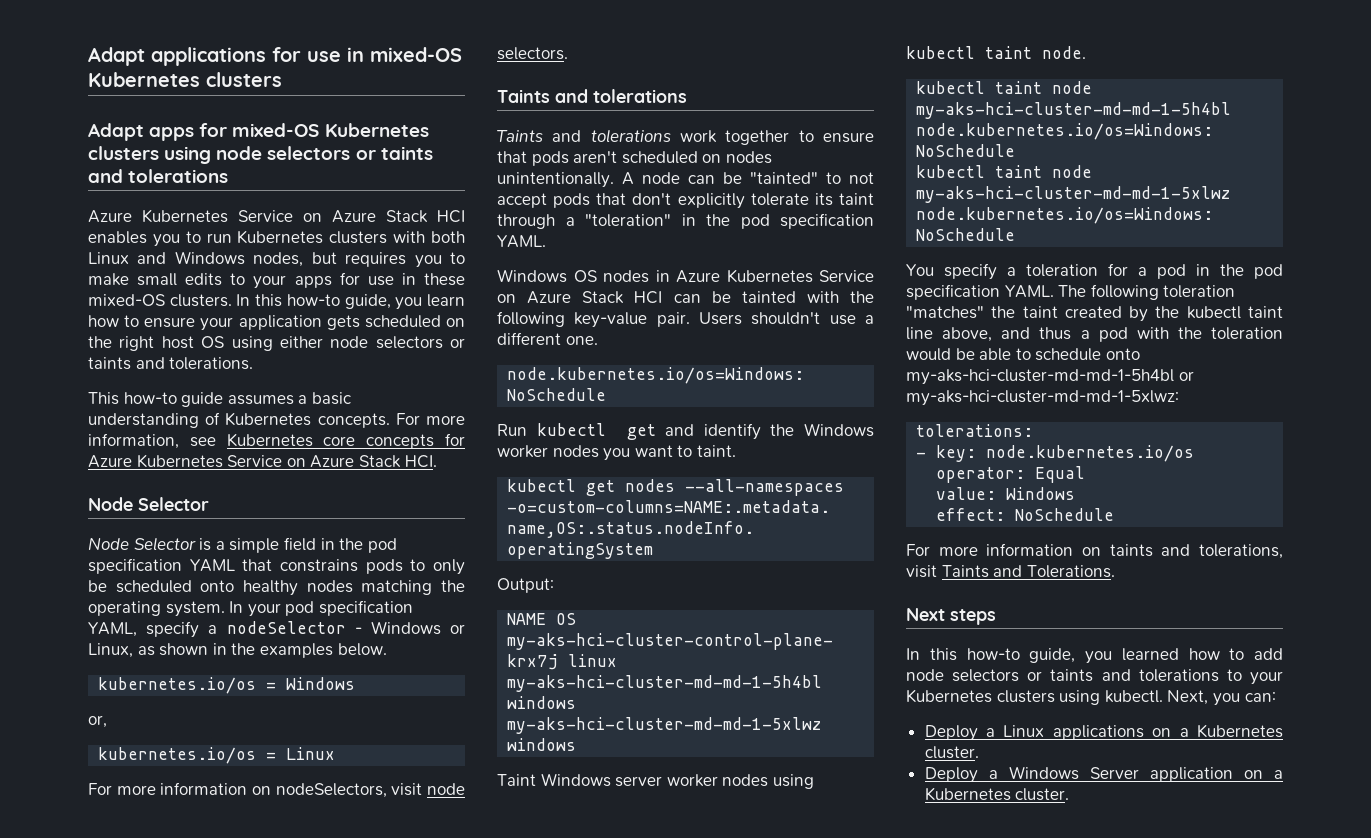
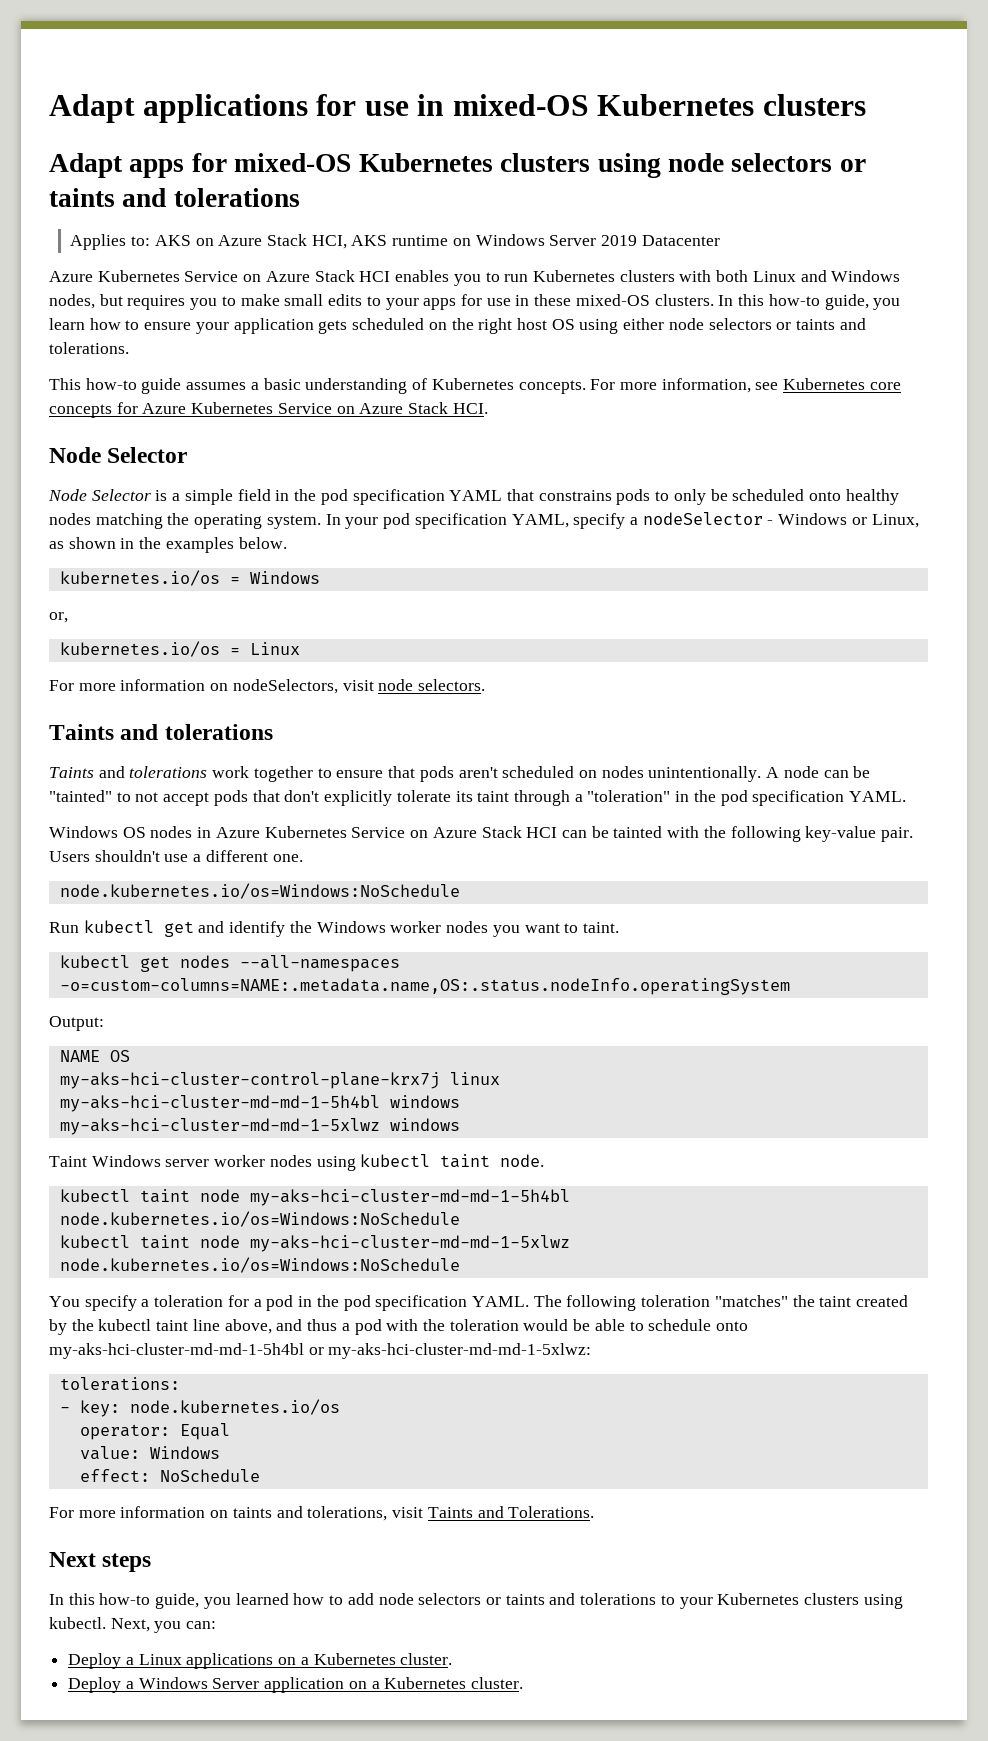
+ Applies to: AKS on Azure Stack HCI, AKS runtime on Windows Server 2019 Datacenter

